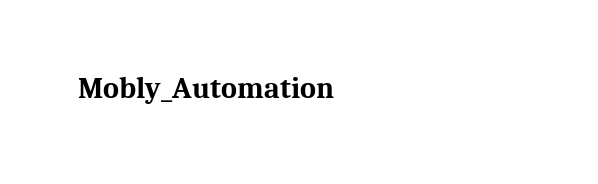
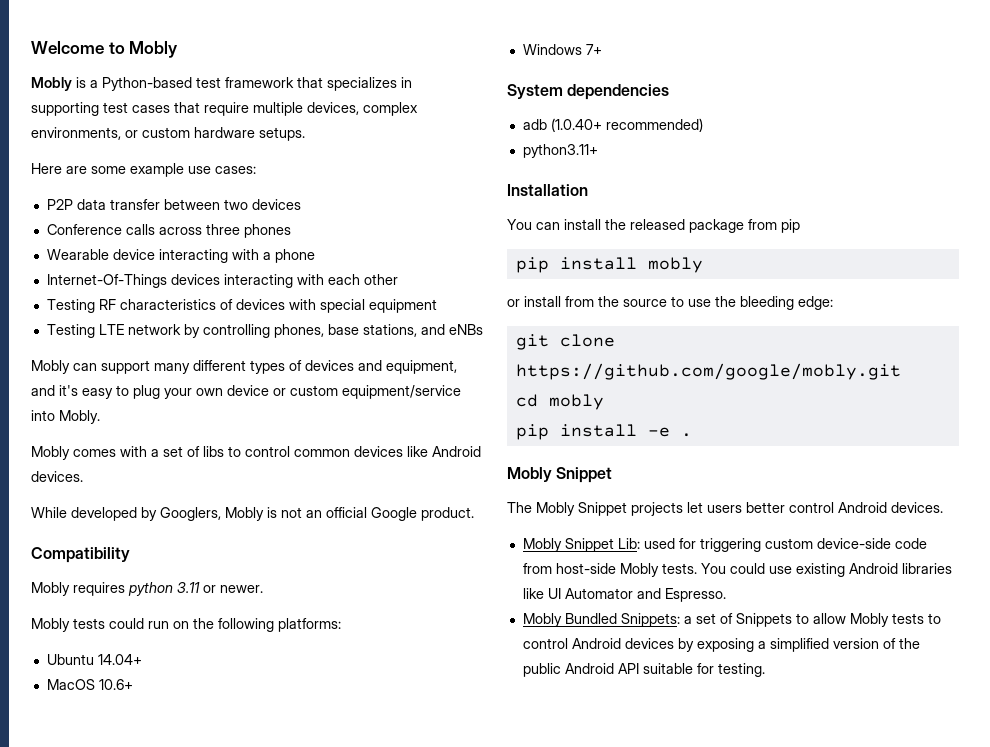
- Mobly_Automation
+ Welcome to Mobly
+ Mobly is a Python-based test framework that specializes in supporting test cases that require multiple devices, complex environments, or custom hardware setups.
+ Here are some example use cases:
+ P2P data transfer between two devices
+ Conference calls across three phones
+ Wearable device interacting with a phone
+ Internet-Of-Things devices interacting with each other
+ Testing RF characteristics of devices with special equipment
+ Testing LTE network by controlling phones, base stations, and eNBs
+ Mobly can support many different types of devices and equipment, and it's easy to plug your own device or custom equipment/service into Mobly.
+ Mobly comes with a set of libs to control common devices like Android devices.
+ While developed by Googlers, Mobly is not an official Google product.
+ Compatibility
+ Mobly requires python 3.11 or newer.
+ Mobly tests could run on the following platforms:
+ Ubuntu 14.04+
+ MacOS 10.6+
+ Windows 7+
+ System dependencies
+ adb (1.0.40+ recommended)
+ python3.11+
+ Installation
+ You can install the released package from pip
+ pip install mobly
+ or install from the source to use the bleeding edge:
+ git clone https://github.com/google/mobly.git
+ cd mobly
+ pip install -e .
+ Mobly Snippet
+ The Mobly Snippet projects let users better control Android devices.
+ Mobly Snippet Lib: used for triggering custom device-side code from host-side Mobly tests. You could use existing Android libraries like UI Automator and Espresso.
+ Mobly Bundled Snippets: a set of Snippets to allow Mobly tests to control Android devices by exposing a simplified version of the public Android API suitable for testing.

